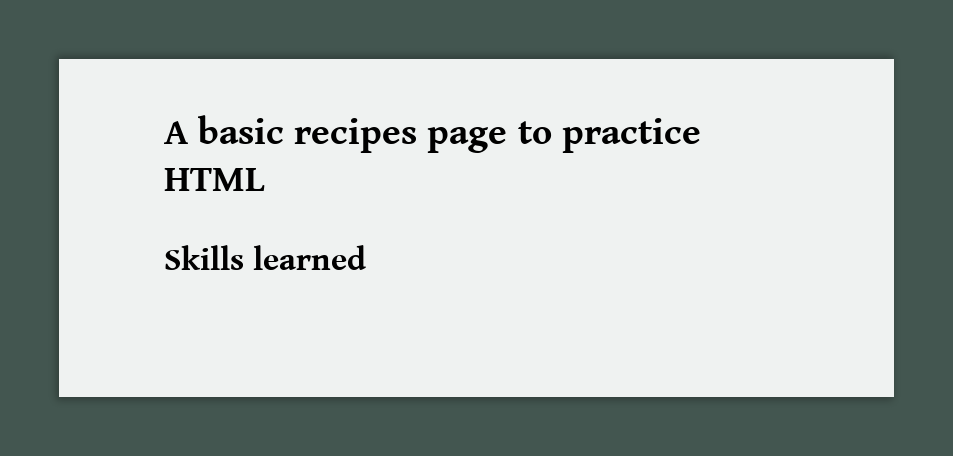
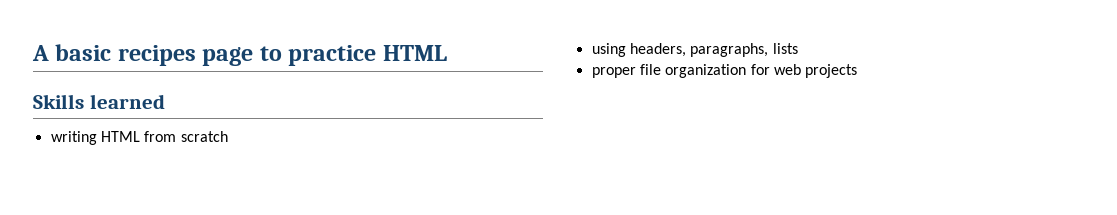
+ writing HTML from scratch
+ using headers, paragraphs, lists
+ proper file organization for web projects

